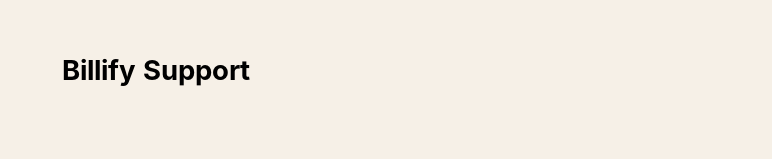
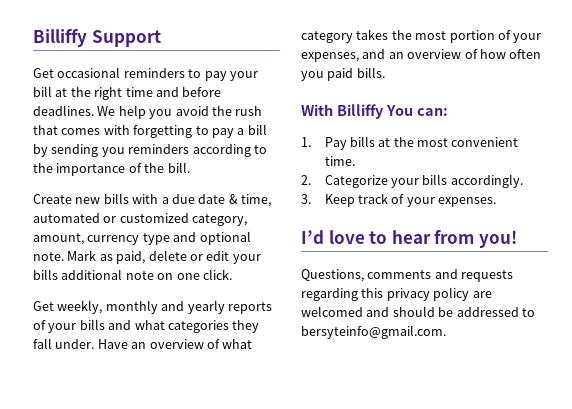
- Billify Support
+ Billiffy Support
+ Get occasional reminders to pay your bill at the right time and before deadlines. We help you avoid the rush that comes with forgetting to pay a bill by sending you reminders according to the importance of the bill.
+ Create new bills with a due date & time, automated or customized category, amount, currency type and optional note. Mark as paid, delete or edit your bills additional note on one click.
+ Get weekly, monthly and yearly reports of your bills and what categories they fall under. Have an overview of what category takes the most portion of your expenses, and an overview of how often you paid bills.
+ With Billiffy You can:
+ 1. Pay bills at the most convenient time.
+ 2. Categorize your bills accordingly.
+ 3. Keep track of your expenses.
+ I’d love to hear from you!
+ Questions, comments and requests regarding this privacy policy are welcomed and should be addressed to bersyteinfo@gmail.com.

